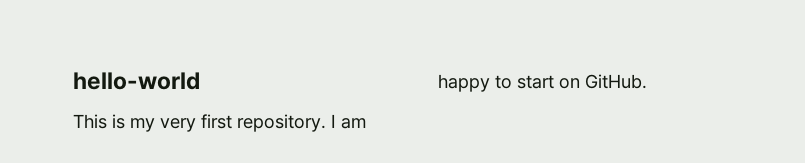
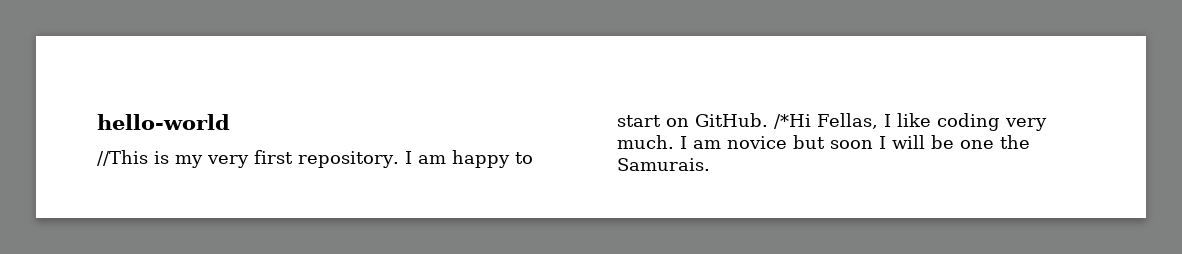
- This is my very first repository.
+ //This is my very first repository.
+ /*Hi Fellas, I like coding very much. I am novice but soon I will be one the Samurais.

